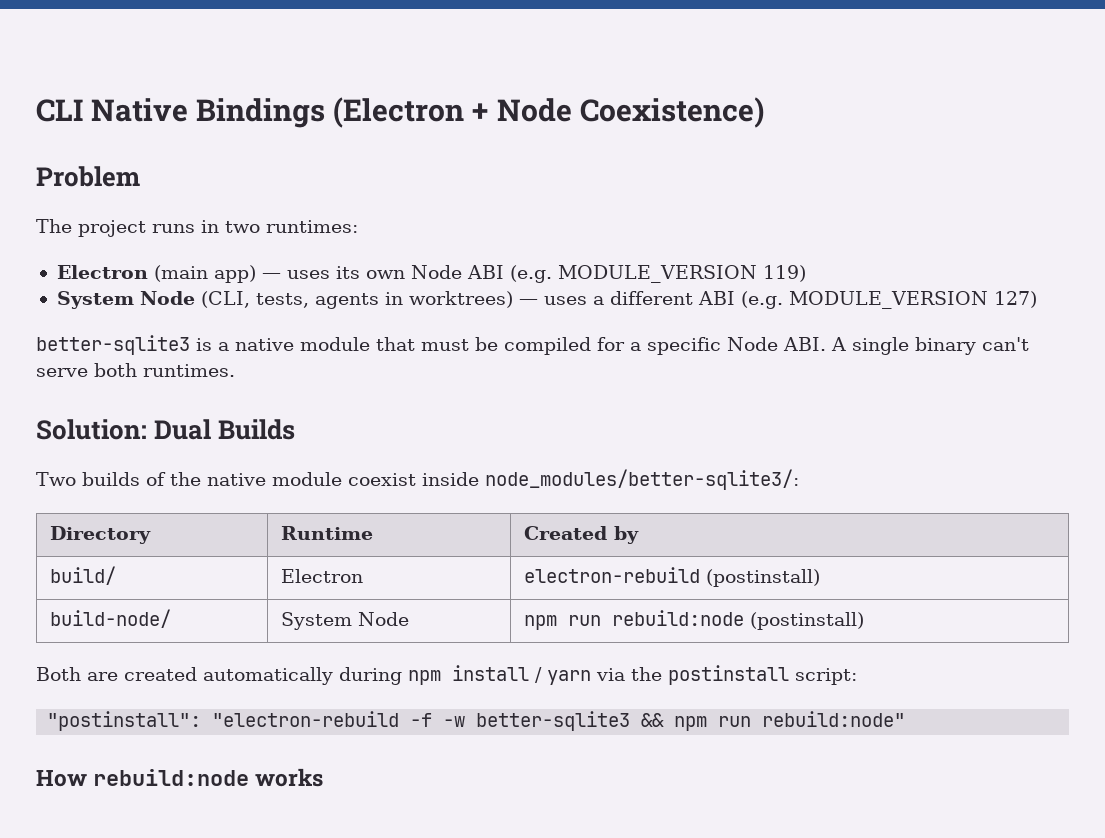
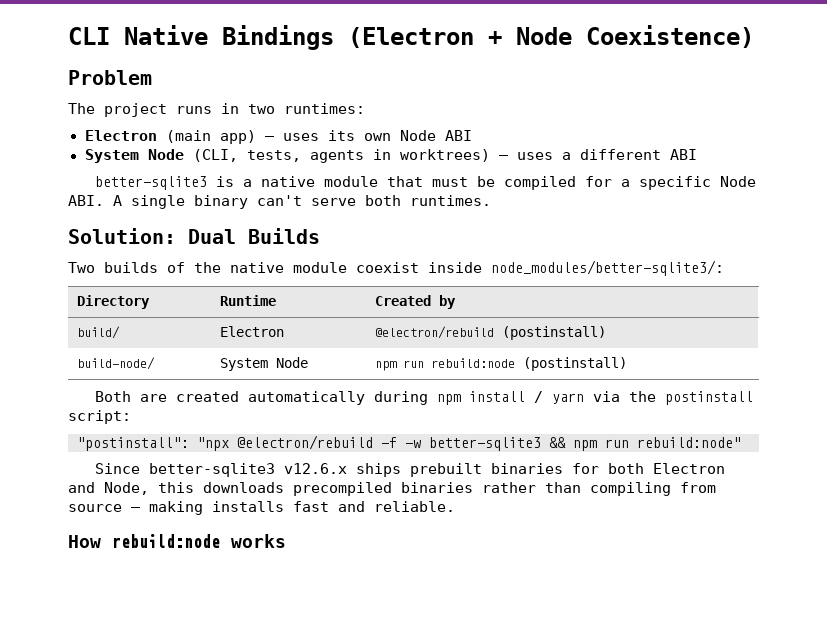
- Electron (main app) — uses its own Node ABI (e.g. MODULE_VERSION 119)
+ Electron (main app) — uses its own Node ABI
- System Node (CLI, tests, agents in worktrees) — uses a different ABI (e.g. MODULE_VERSION 127)
+ System Node (CLI, tests, agents in worktrees) — uses a different ABI
- build/ | Electron | electron-rebuild (postinstall)
+ build/ | Electron | @electron/rebuild (postinstall)
- "postinstall": "electron-rebuild -f -w better-sqlite3 && npm run rebuild:node"
+ "postinstall": "npx @electron/rebuild -f -w better-sqlite3 && npm run rebuild:node"
+ Since better-sqlite3 v12.6.x ships prebuilt binaries for both Electron and Node, this downloads precompiled binaries rather than compiling from source — making installs fast and reliable.

